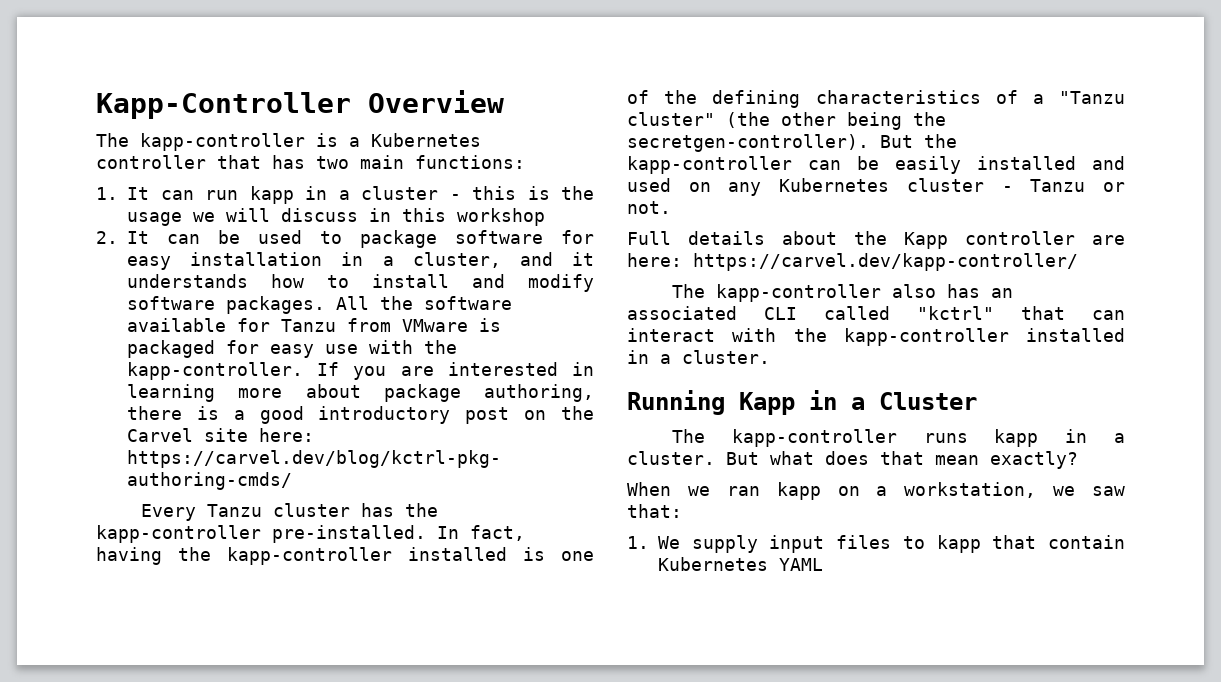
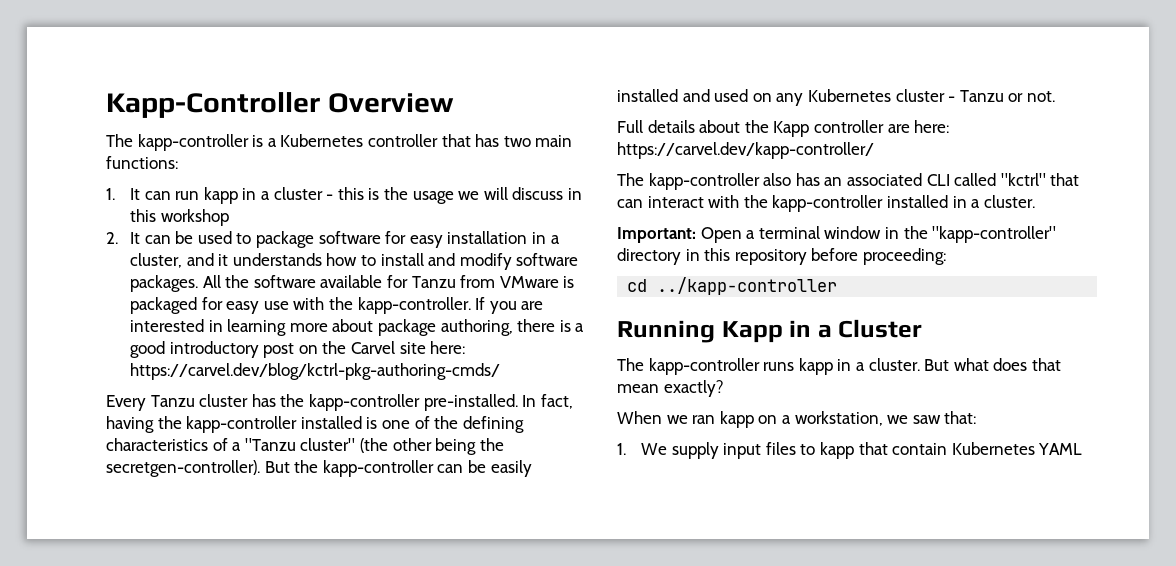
+ Important: Open a terminal window in the "kapp-controller" directory in this repository before proceeding:
+ cd ../kapp-controller

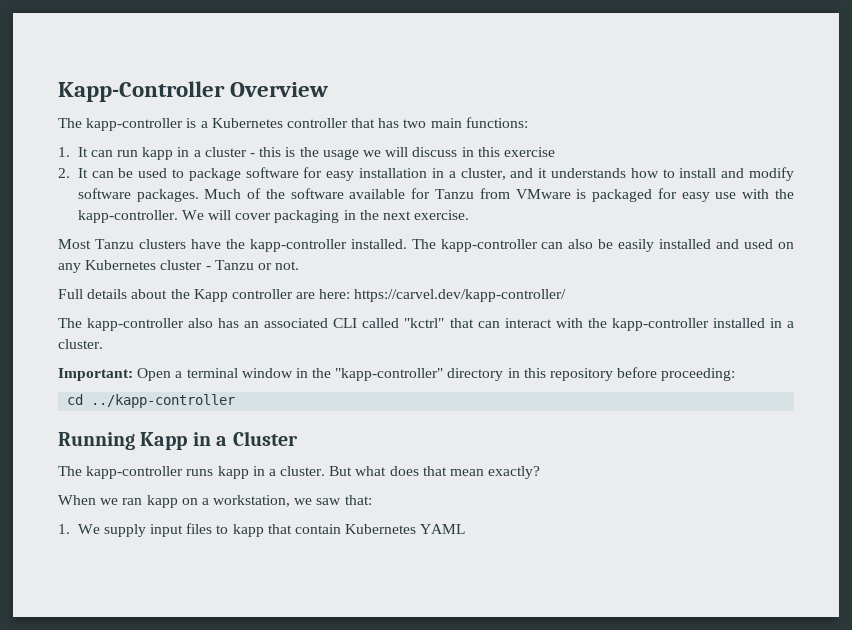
- 1. It can run kapp in a cluster - this is the usage we will discuss in this workshop
+ 1. It can run kapp in a cluster - this is the usage we will discuss in this exercise
- All the software available for Tanzu from VMware is packaged for easy use with the kapp-controller.
+ Much of the software available for Tanzu from VMware is packaged for easy use with the kapp-controller.
- If you are interested in learning more about package authoring, there is a good introductory post on the Carvel site here: https://carvel.dev/blog/kctrl-pkg-authoring-cmds/
- Every Tanzu cluster has the kapp-controller pre-installed. In fact, having the kapp-controller installed is one of the defining characteristics of a "Tanzu cluster" (the other being the secretgen-controller). But the kapp-controller can be easily installed and used on any Kubernetes cluster - Tanzu or not.
+ We will cover packaging in the next exercise.
+ Most Tanzu clusters have the kapp-controller installed. The kapp-controller can also be easily installed and used on any Kubernetes cluster - Tanzu or not.

